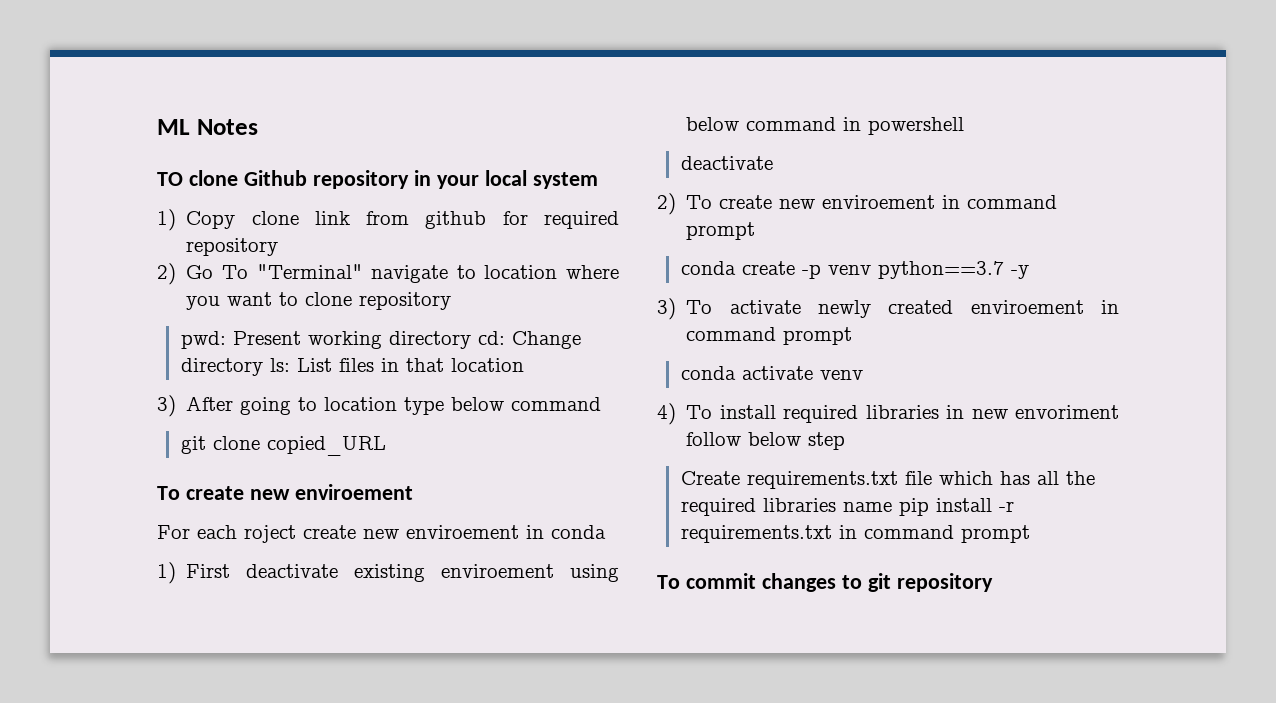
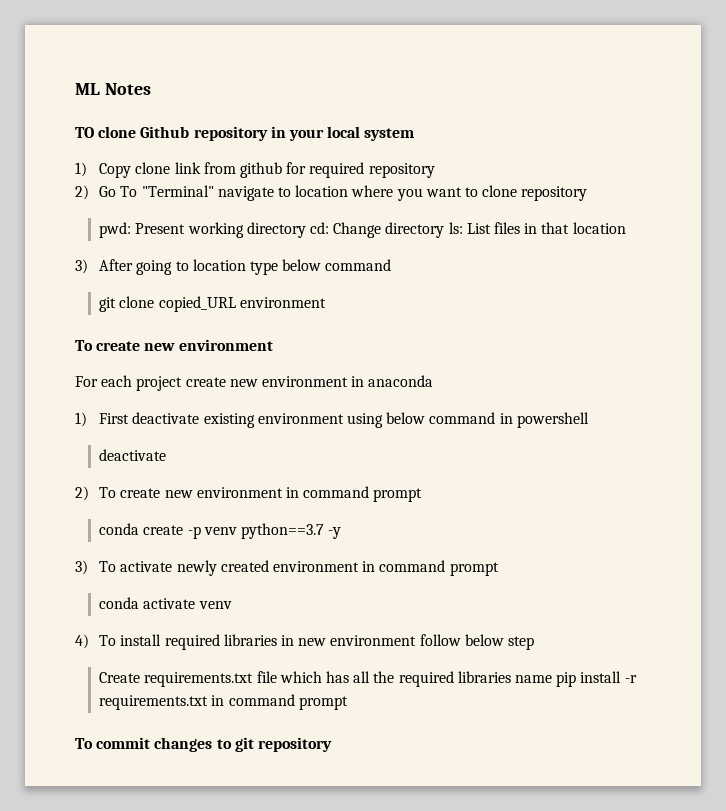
- git clone copied_URL
- To create new enviroement
+ git clone copied_URL environment
+ To create new environment
- For each roject create new enviroement in conda
+ For each project create new environment in anaconda
- 1) First deactivate existing enviroement using below command in powershell
+ 1) First deactivate existing environment using below command in powershell
- 2) To create new enviroement in command prompt
+ 2) To create new environment in command prompt
- 3) To activate newly created enviroement in command prompt
+ 3) To activate newly created environment in command prompt
- 4) To install required libraries in new envoriment follow below step
+ 4) To install required libraries in new environment follow below step

